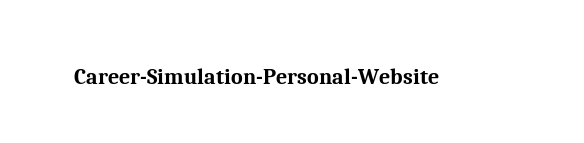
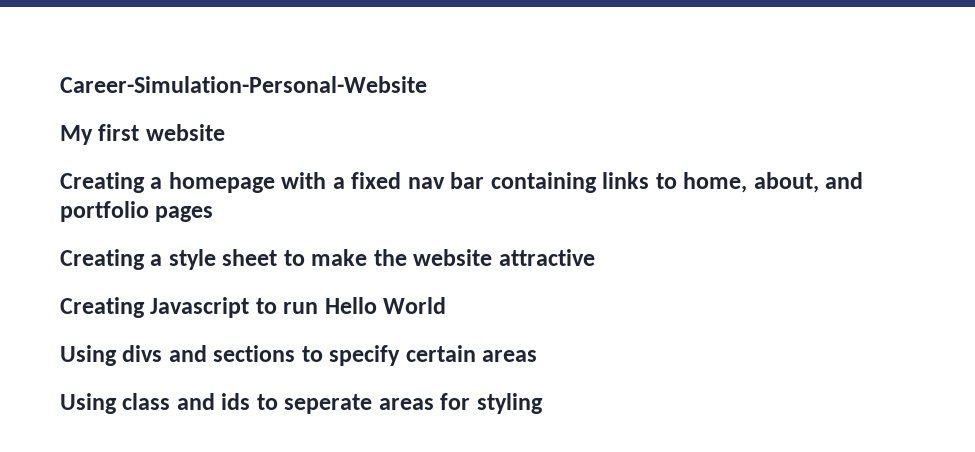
+ My first website
+ Creating a homepage with a fixed nav bar containing links to home, about, and portfolio pages
+ Creating a style sheet to make the website attractive
+ Creating Javascript to run Hello World
+ Using divs and sections to specify certain areas
+ Using class and ids to seperate areas for styling

